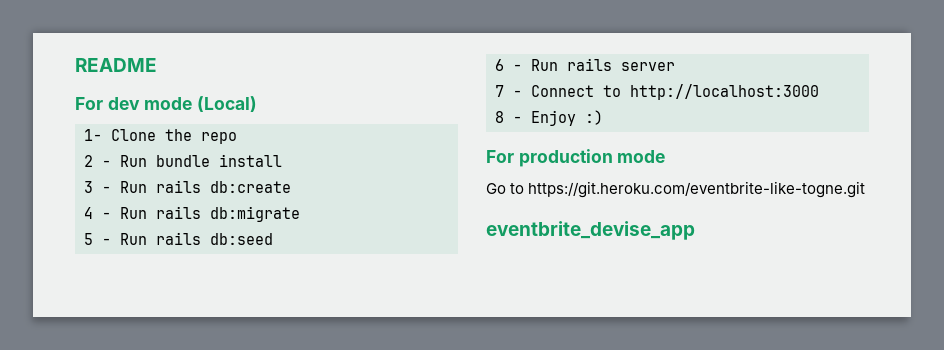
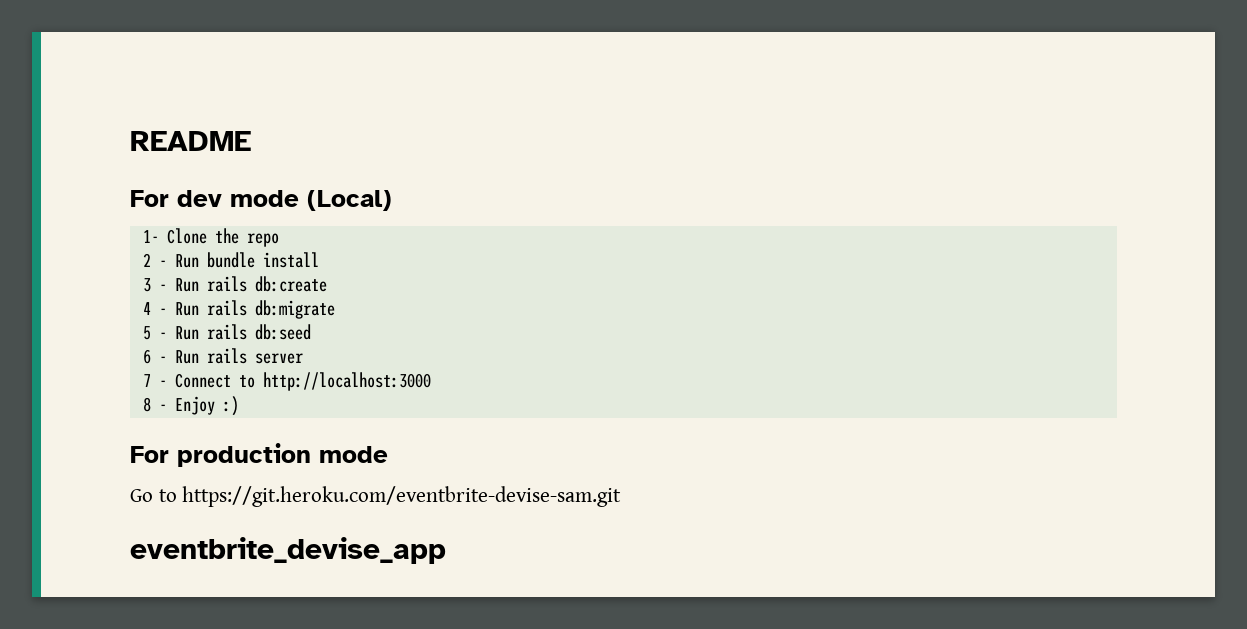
- Go to https://git.heroku.com/eventbrite-like-togne.git
+ Go to https://git.heroku.com/eventbrite-devise-sam.git

